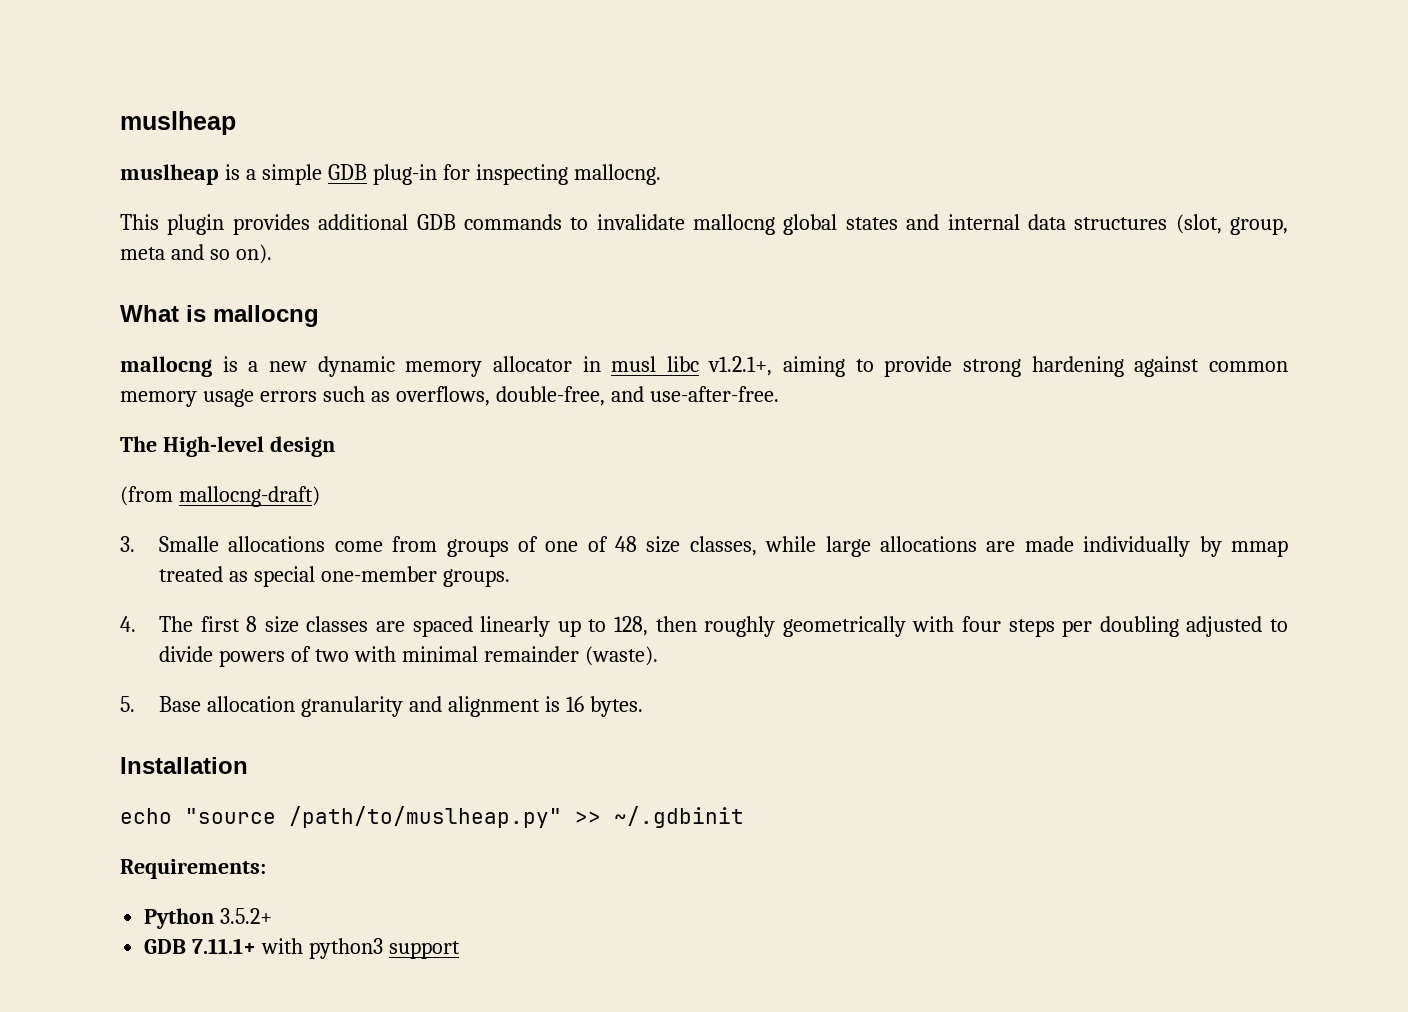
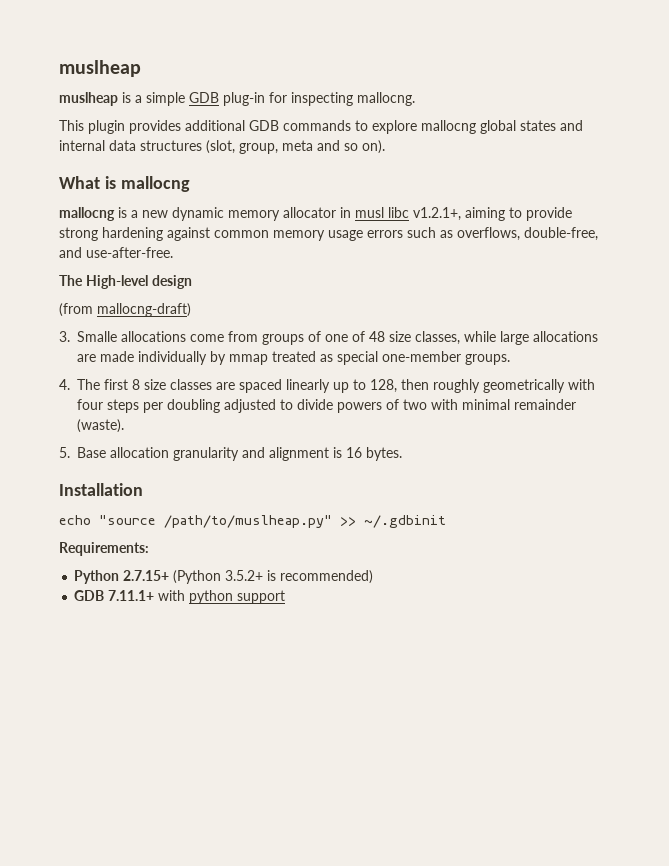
- This plugin provides additional GDB commands to invalidate mallocng global states and internal data structures (slot, group, meta and so on).
+ This plugin provides additional GDB commands to explore mallocng global states and internal data structures (slot, group, meta and so on).
- Python 3.5.2+
+ Python 2.7.15+ (Python 3.5.2+ is recommended)
- GDB 7.11.1+ with python3 support
+ GDB 7.11.1+ with python support

